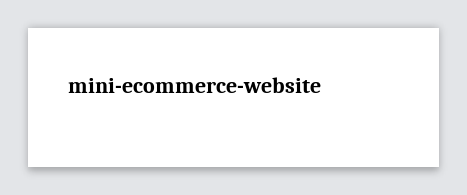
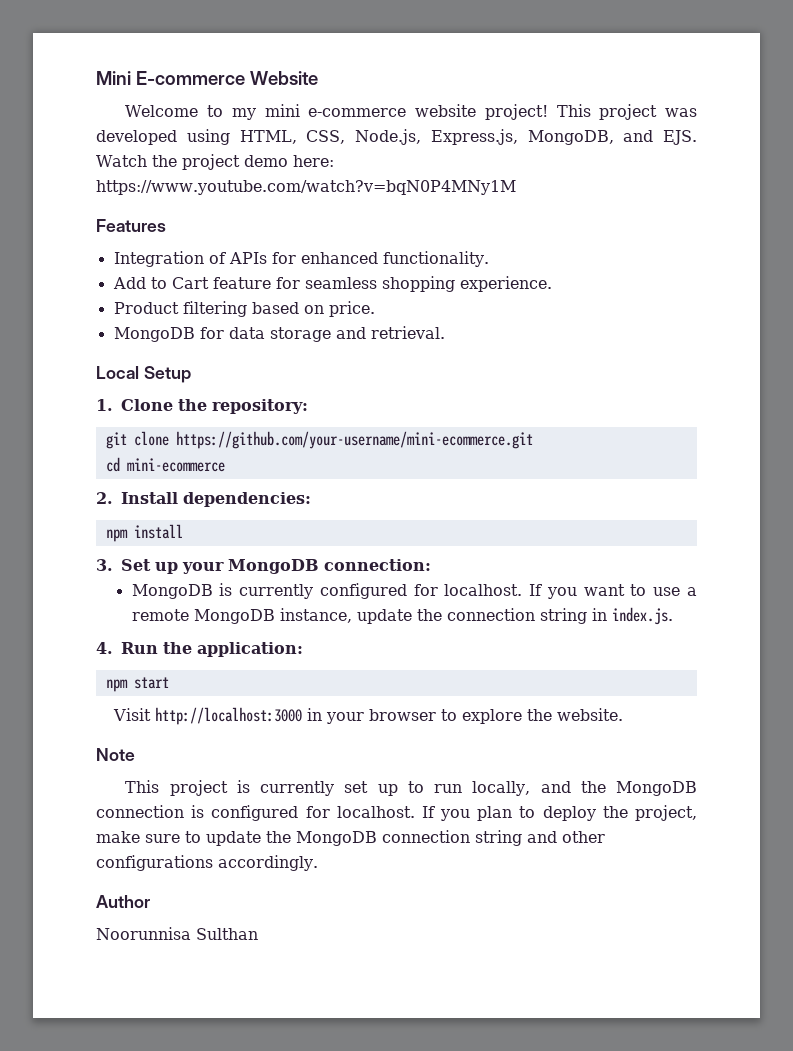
- mini-ecommerce-website
+ Mini E-commerce Website
+ Welcome to my mini e-commerce website project! This project was developed using HTML, CSS, Node.js, Express.js, MongoDB, and EJS. Watch the project demo here: https://www.youtube.com/watch?v=bqN0P4MNy1M
+ Features
+ Integration of APIs for enhanced functionality.
+ Add to Cart feature for seamless shopping experience.
+ Product filtering based on price.
+ MongoDB for data storage and retrieval.
+ Local Setup
+ 1. Clone the repository:
+ git clone https://github.com/your-username/mini-ecommerce.git
+ cd mini-ecommerce
+ 2. Install dependencies:
+ npm install
+ 3. Set up your MongoDB connection:
+ MongoDB is currently configured for localhost. If you want to use a remote MongoDB instance, update the connection string in index.js.
+ 4. Run the application:
+ npm start
+ Visit http://localhost:3000 in your browser to explore the website.
+ Note
+ This project is currently set up to run locally, and the MongoDB connection is configured for localhost. If you plan to deploy the project, make sure to update the MongoDB connection string and other configurations accordingly.
+ Author
+ Noorunnisa Sulthan

